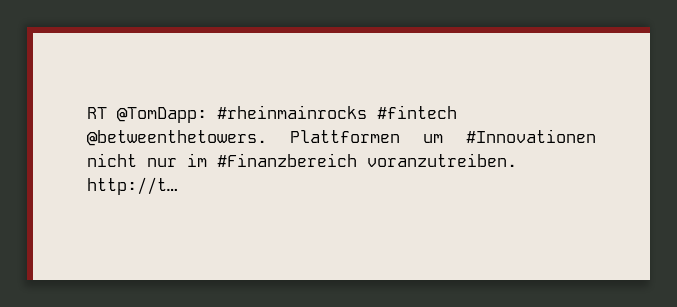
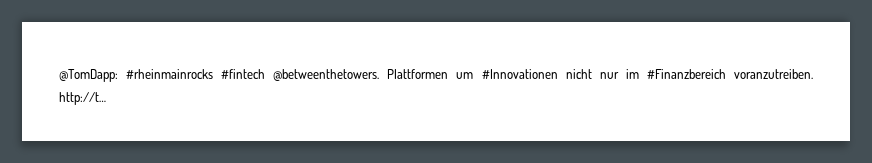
- RT @TomDapp: #rheinmainrocks #fintech @betweenthetowers.
+ @TomDapp: #rheinmainrocks #fintech @betweenthetowers.

